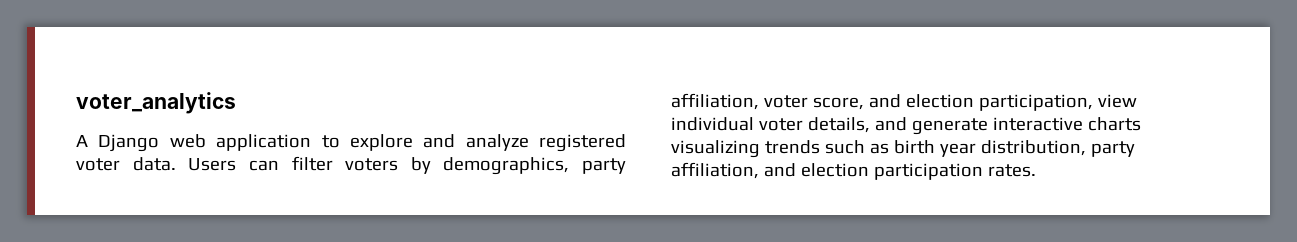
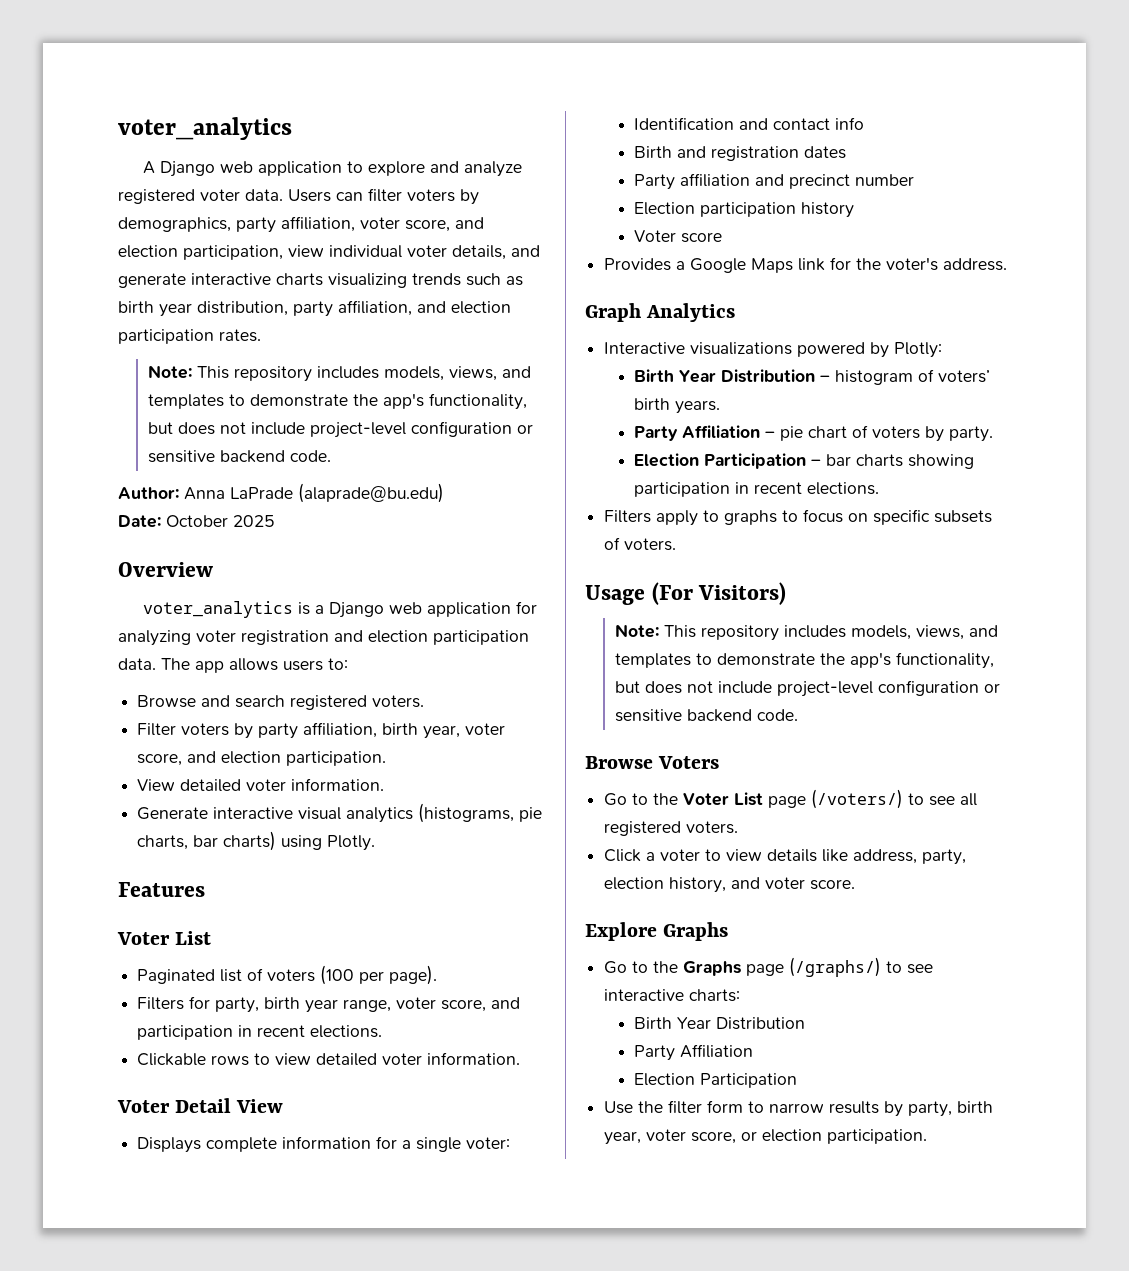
  Users can filter voters by demographics, party affiliation, voter score, and election participation, view individual voter details, and generate interactive charts visualizing trends such as birth year distribution, party affiliation, and election participation rates.
+ Note: This repository includes models, views, and templates to demonstrate the app's functionality, but does not include project-level configuration or sensitive backend code.
+ Author: Anna LaPrade (alaprade@bu.edu)
+ Date: October 2025
+ Overview
+ voter_analytics is a Django web application for analyzing voter registration and election participation data. The app allows users to:
+ Browse and search registered voters.
+ Filter voters by party affiliation, birth year, voter score, and election participation.
+ View detailed voter information.
+ Generate interactive visual analytics (histograms, pie charts, bar charts) using Plotly.
+ Features
+ Voter List
+ Paginated list of voters (100 per page).
+ Filters for party, birth year range, voter score, and participation in recent elections.
+ Clickable rows to view detailed voter information.
+ Voter Detail View
+ Displays complete information for a single voter:
+ Identification and contact info
+ Birth and registration dates
+ Party affiliation and precinct number
+ Election participation history
+ Voter score
+ Provides a Google Maps link for the voter's address.
+ Graph Analytics
+ Interactive visualizations powered by Plotly:
+ Birth Year Distribution – histogram of voters’ birth years.
+ Party Affiliation – pie chart of voters by party.
+ Election Participation – bar charts showing participation in recent elections.
+ Filters apply to graphs to focus on specific subsets of voters.
+ Usage (For Visitors)
+ Note: This repository includes models, views, and templates to demonstrate the app's functionality, but does not include project-level configuration or sensitive backend code.
+ Browse Voters
+ Go to the Voter List page (/voters/) to see all registered voters.
+ Click a voter to view details like address, party, election history, and voter score.
+ Explore Graphs
+ Go to the Graphs page (/graphs/) to see interactive charts:
+ Birth Year Distribution
+ Party Affiliation
+ Election Participation
+ Use the filter form to narrow results by party, birth year, voter score, or election participation.

